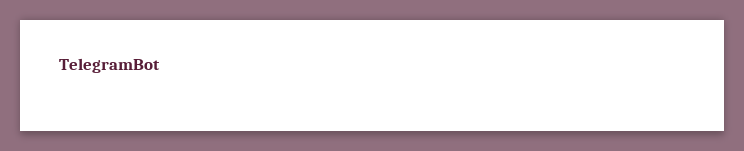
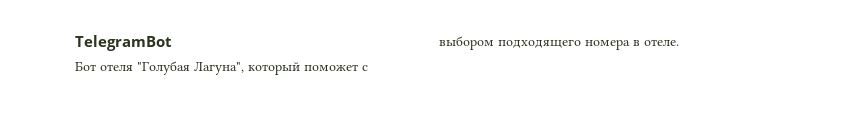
+ Бот отеля "Голубая Лагуна", который поможет с выбором подходящего номера в отеле.

